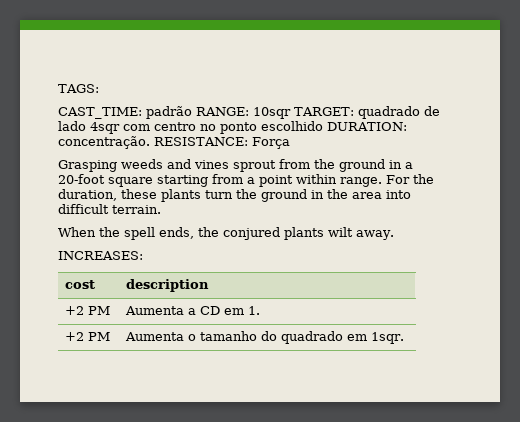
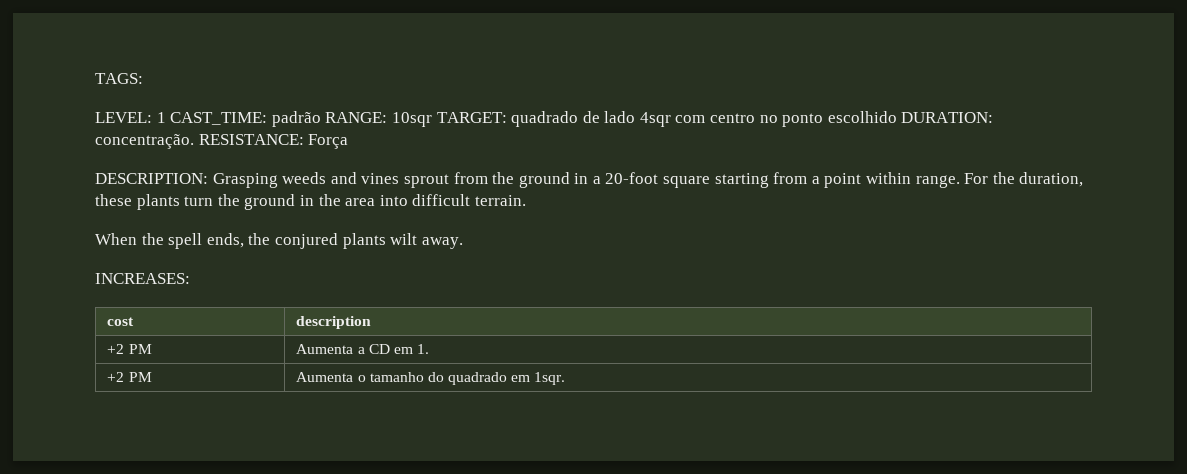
- CAST_TIME: padrão RANGE: 10sqr TARGET: quadrado de lado 4sqr com centro no ponto escolhido DURATION: concentração.
+ LEVEL: 1 CAST_TIME: padrão RANGE: 10sqr TARGET: quadrado de lado 4sqr com centro no ponto escolhido DURATION: concentração.
- Grasping weeds and vines sprout from the ground in a 20-foot square starting from a point within range.
+ DESCRIPTION: Grasping weeds and vines sprout from the ground in a 20-foot square starting from a point within range.

